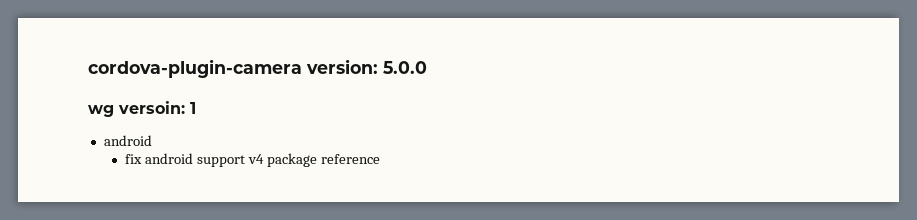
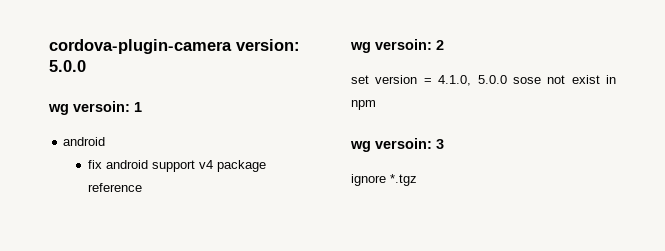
+ wg versoin: 2
+ set version = 4.1.0, 5.0.0 sose not exist in npm
+ wg versoin: 3
+ ignore *.tgz

